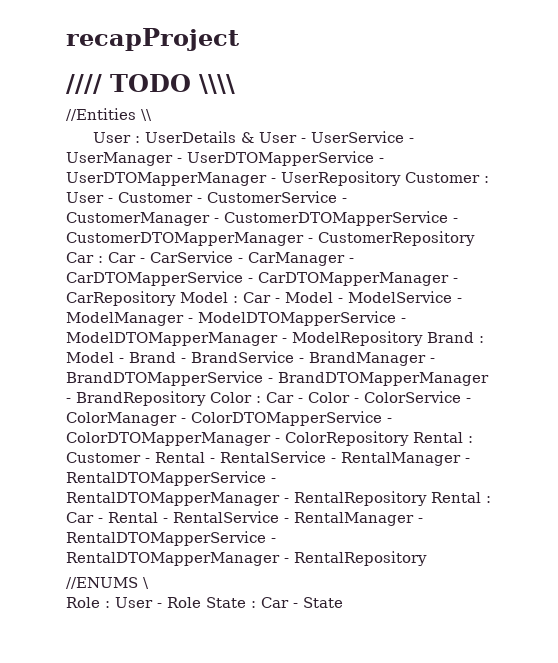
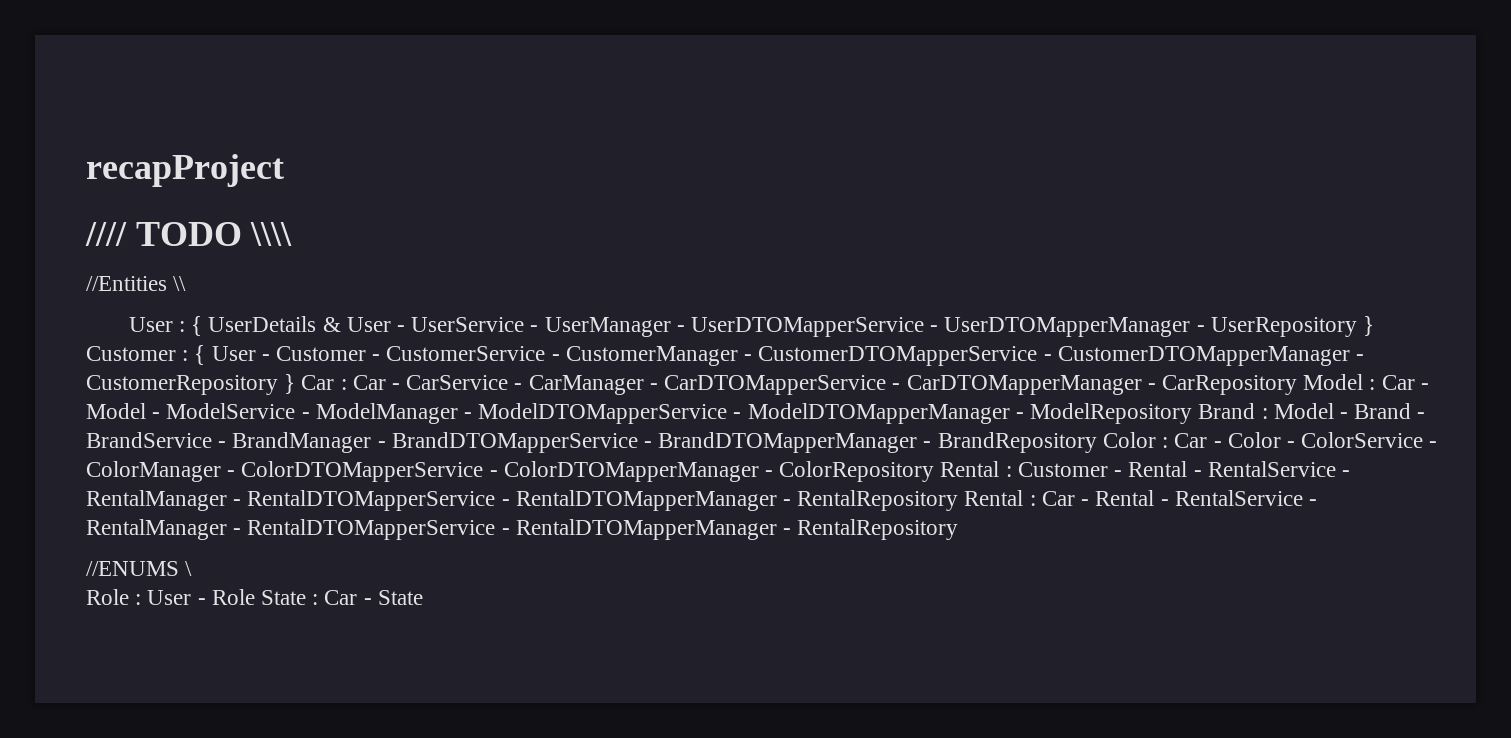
- UserDetails & User - UserService - UserManager - UserDTOMapperService - UserDTOMapperManager - UserRepository Customer :
+ { UserDetails & User - UserService - UserManager - UserDTOMapperService - UserDTOMapperManager - UserRepository } Customer :
- User - Customer - CustomerService - CustomerManager - CustomerDTOMapperService - CustomerDTOMapperManager - CustomerRepository Car :
+ { User - Customer - CustomerService - CustomerManager - CustomerDTOMapperService - CustomerDTOMapperManager - CustomerRepository } Car :

